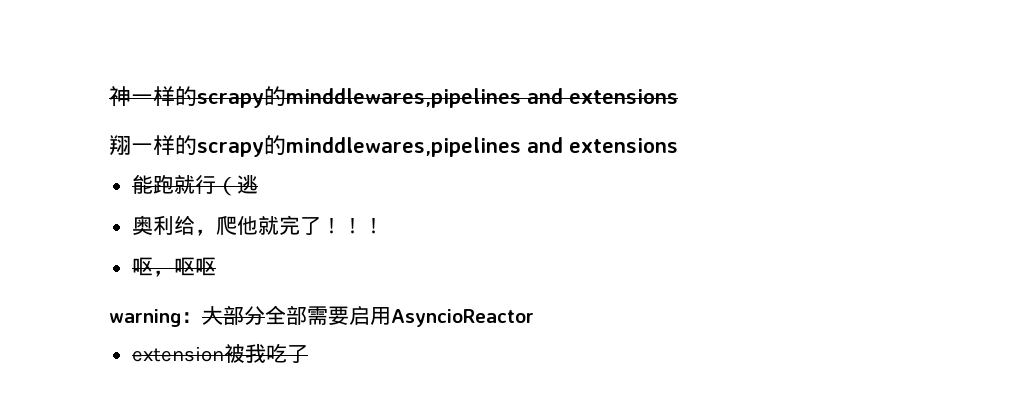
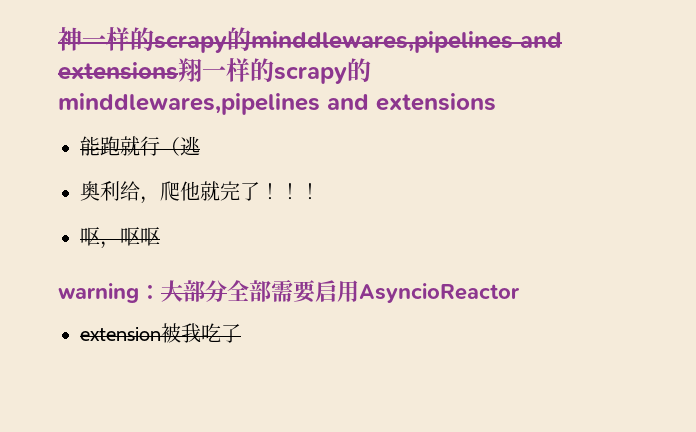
- 神一样的scrapy的minddlewares,pipelines and extensions
- 翔一样的scrapy的minddlewares,pipelines and extensions
+ 神一样的scrapy的minddlewares,pipelines and extensions翔一样的scrapy的minddlewares,pipelines and extensions

